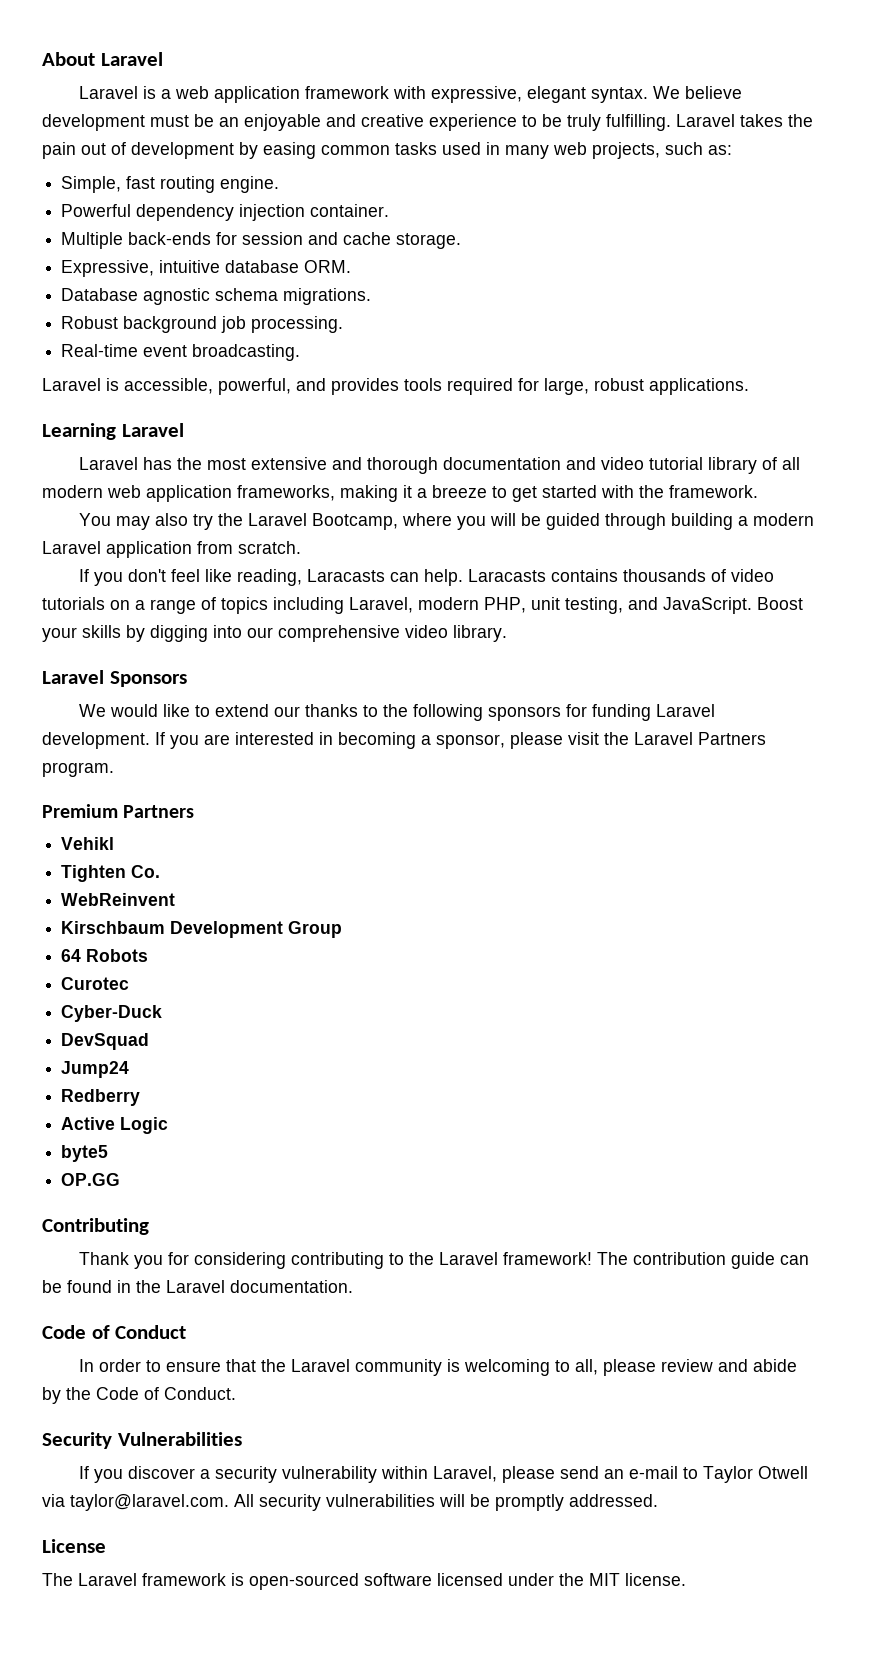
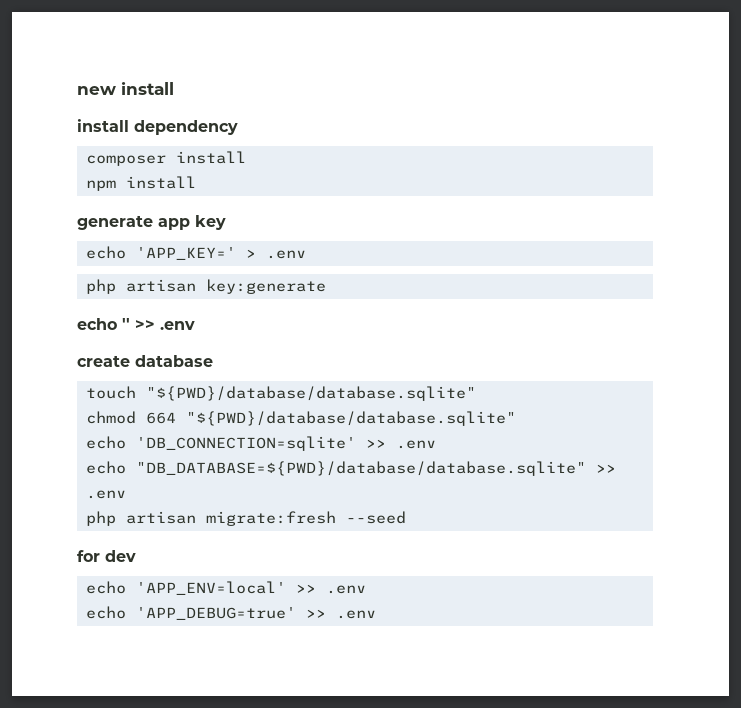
- About Laravel
- Laravel is a web application framework with expressive, elegant syntax. We believe development must be an enjoyable and creative experience to be truly fulfilling. Laravel takes the pain out of development by easing common tasks used in many web projects, such as:
- Simple, fast routing engine.
- Powerful dependency injection container.
- Multiple back-ends for session and cache storage.
- Expressive, intuitive database ORM.
- Database agnostic schema migrations.
- Robust background job processing.
- Real-time event broadcasting.
- Laravel is accessible, powerful, and provides tools required for large, robust applications.
- Learning Laravel
- Laravel has the most extensive and thorough documentation and video tutorial library of all modern web application frameworks, making it a breeze to get started with the framework.
- You may also try the Laravel Bootcamp, where you will be guided through building a modern Laravel application from scratch.
- If you don't feel like reading, Laracasts can help. Laracasts contains thousands of video tutorials on a range of topics including Laravel, modern PHP, unit testing, and JavaScript. Boost your skills by digging into our comprehensive video library.
- Laravel Sponsors
- We would like to extend our thanks to the following sponsors for funding Laravel development. If you are interested in becoming a sponsor, please visit the Laravel Partners program.
- Premium Partners
- Vehikl
- Tighten Co.
- WebReinvent
- Kirschbaum Development Group
- 64 Robots
- Curotec
- Cyber-Duck
- DevSquad
- Jump24
- Redberry
- Active Logic
- byte5
- OP.GG
- Contributing
- Thank you for considering contributing to the Laravel framework! The contribution guide can be found in the Laravel documentation.
- Code of Conduct
- In order to ensure that the Laravel community is welcoming to all, please review and abide by the Code of Conduct.
- Security Vulnerabilities
- If you discover a security vulnerability within Laravel, please send an e-mail to Taylor Otwell via taylor@laravel.com. All security vulnerabilities will be promptly addressed.
- License
- The Laravel framework is open-sourced software licensed under the MIT license.
+ new install
+ install dependency
+ composer install
+ npm install
+ generate app key
+ echo 'APP_KEY=' > .env
+ php artisan key:generate
+ echo '' >> .env
+ create database
+ touch "${PWD}/database/database.sqlite"
+ chmod 664 "${PWD}/database/database.sqlite"
+ echo 'DB_CONNECTION=sqlite' >> .env
+ echo "DB_DATABASE=${PWD}/database/database.sqlite" >> .env
+ php artisan migrate:fresh --seed
+ for dev
+ echo 'APP_ENV=local' >> .env
+ echo 'APP_DEBUG=true' >> .env

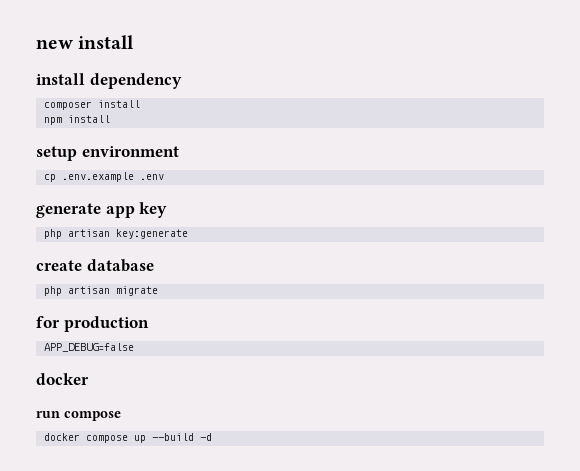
+ setup environment
+ cp .env.example .env
- echo 'APP_KEY=' > .env
- echo '' >> .env
  create database
- touch "${PWD}/database/database.sqlite"
- chmod 664 "${PWD}/database/database.sqlite"
- echo 'DB_CONNECTION=sqlite' >> .env
- echo "DB_DATABASE=${PWD}/database/database.sqlite" >> .env
- php artisan migrate:fresh --seed
+ php artisan migrate
- for dev
- echo 'APP_ENV=local' >> .env
- echo 'APP_DEBUG=true' >> .env
+ for production
+ APP_DEBUG=false
+ docker
+ run compose
+ docker compose up --build -d

